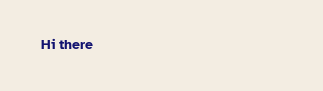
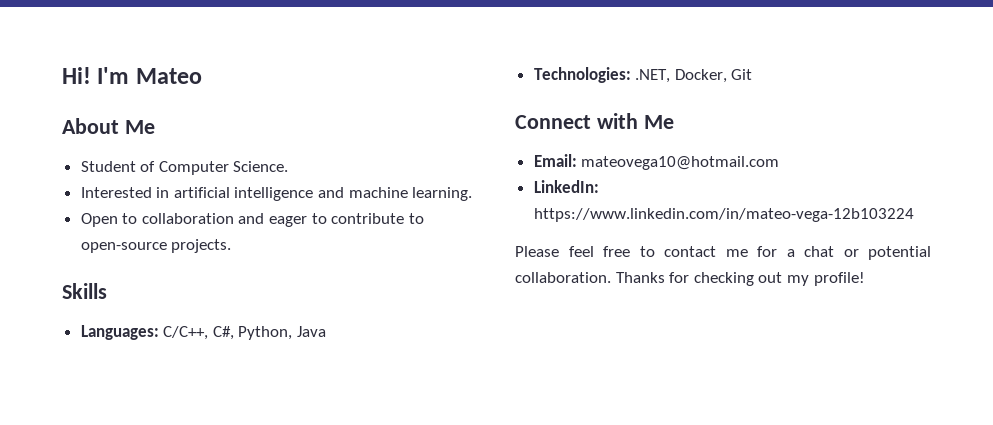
- Hi there
+ Hi! I'm Mateo
+ About Me
+ Student of Computer Science.
+ Interested in artificial intelligence and machine learning.
+ Open to collaboration and eager to contribute to open-source projects.
+ Skills
+ Languages: C/C++, C#, Python, Java
+ Technologies: .NET, Docker, Git
+ Connect with Me
+ Email: mateovega10@hotmail.com
+ LinkedIn: https://www.linkedin.com/in/mateo-vega-12b103224
+ Please feel free to contact me for a chat or potential collaboration. Thanks for checking out my profile!

